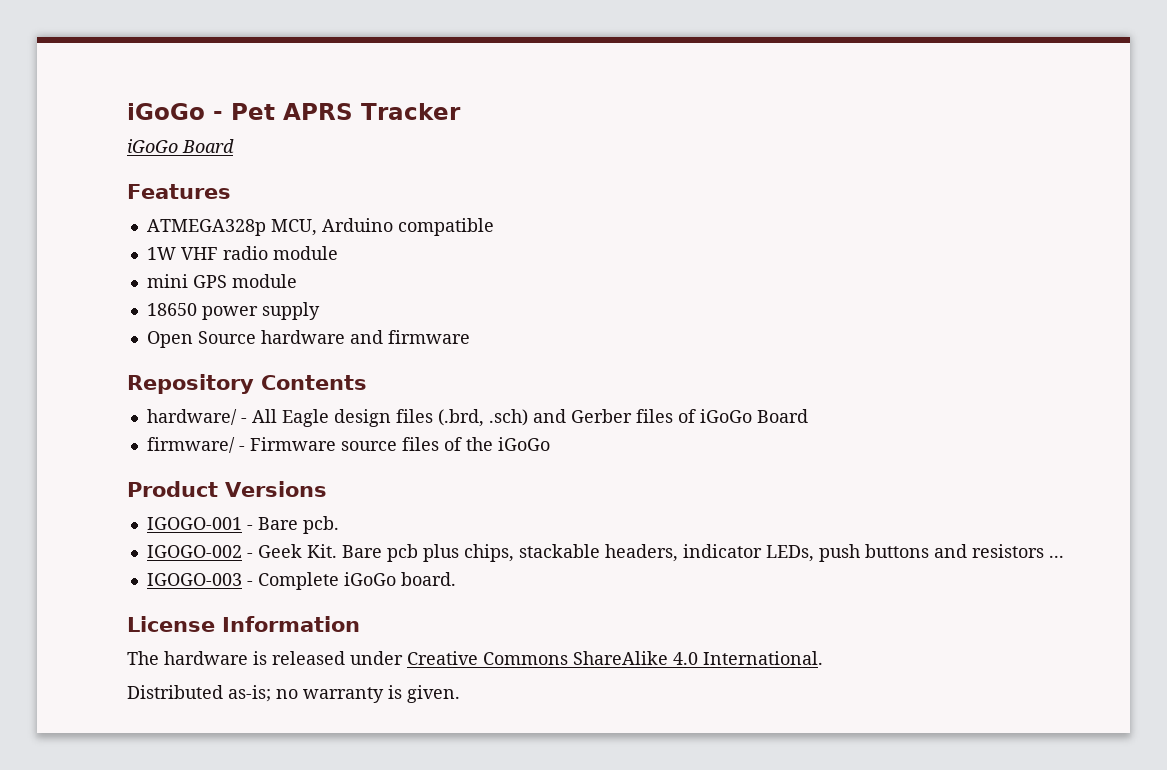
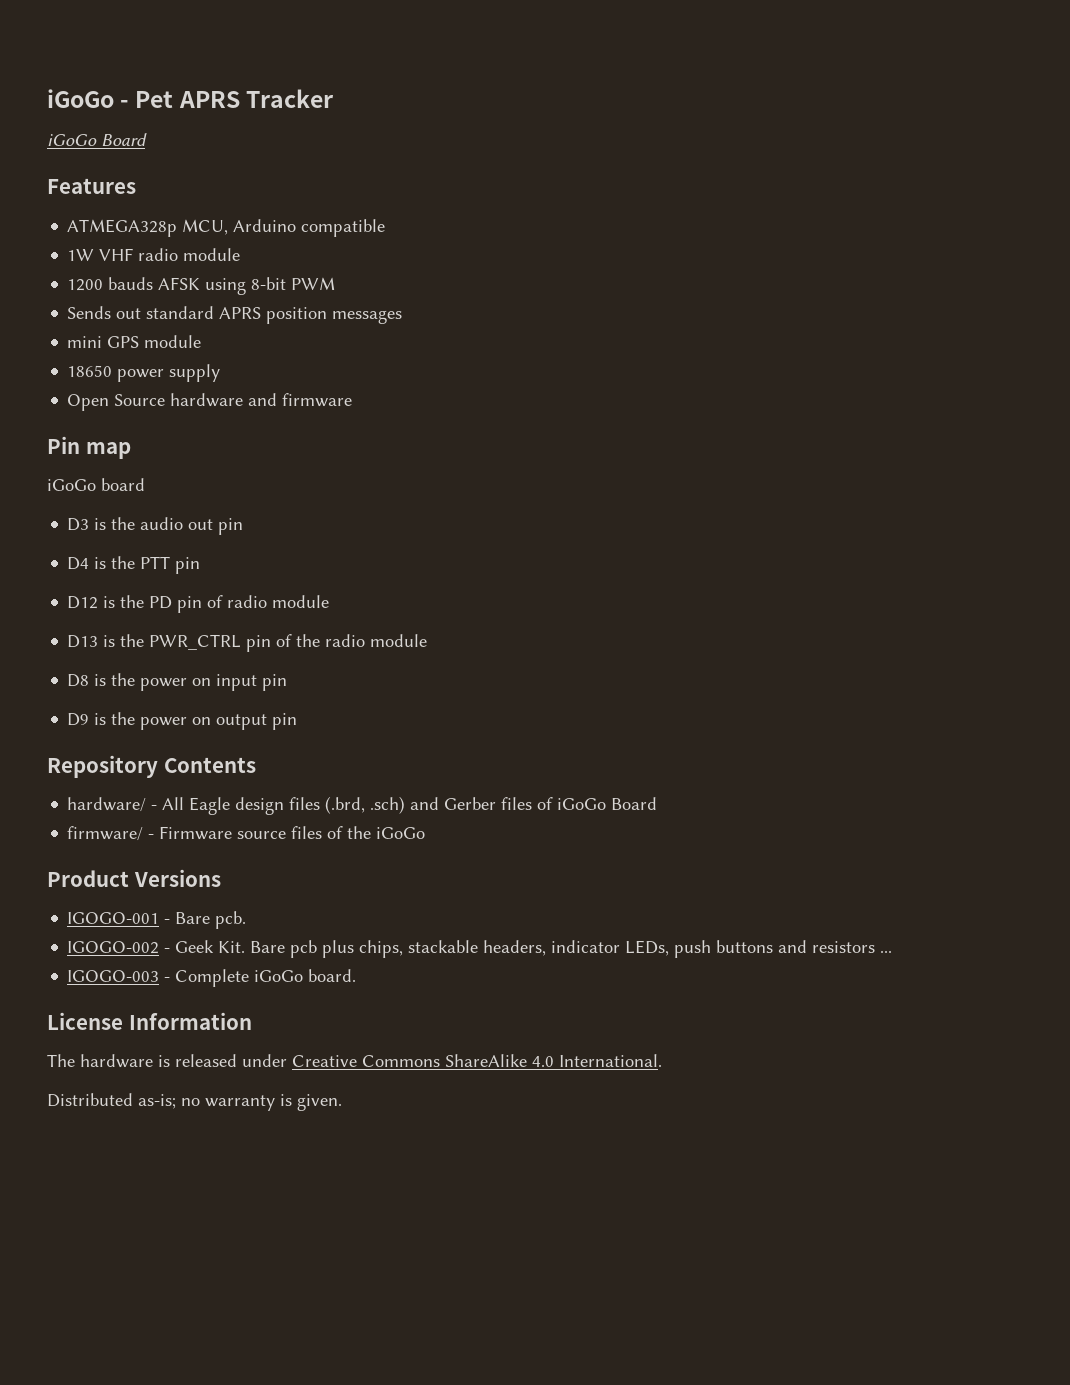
+ 1200 bauds AFSK using 8-bit PWM
+ Sends out standard APRS position messages
+ Pin map
+ iGoGo board
+ D3 is the audio out pin
+ D4 is the PTT pin
+ D12 is the PD pin of radio module
+ D13 is the PWR_CTRL pin of the radio module
+ D8 is the power on input pin
+ D9 is the power on output pin

